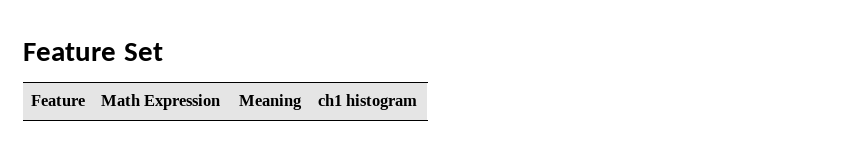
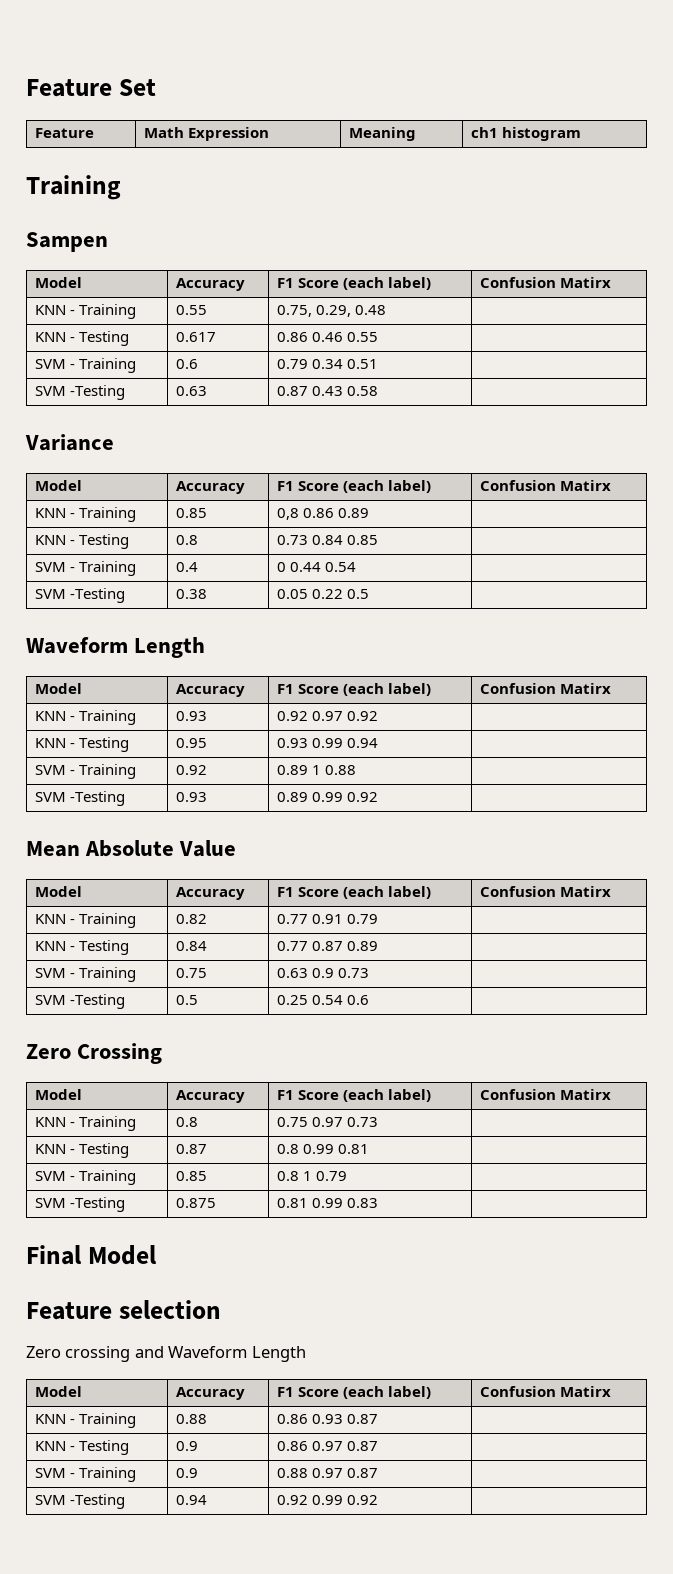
  Feature | Math Expression | Meaning | ch1 histogram
+ Training
+ Sampen
+ Model | Accuracy | F1 Score (each label) | Confusion Matirx
+ KNN - Training | 0.55 | 0.75, 0.29, 0.48 |
+ KNN - Testing | 0.617 | 0.86 0.46 0.55 |
+ SVM - Training | 0.6 | 0.79 0.34 0.51 |
+ SVM -Testing | 0.63 | 0.87 0.43 0.58 |
+ Variance
+ Model | Accuracy | F1 Score (each label) | Confusion Matirx
+ KNN - Training | 0.85 | 0,8 0.86 0.89 |
+ KNN - Testing | 0.8 | 0.73 0.84 0.85 |
+ SVM - Training | 0.4 | 0 0.44 0.54 |
+ SVM -Testing | 0.38 | 0.05 0.22 0.5 |
+ Waveform Length
+ Model | Accuracy | F1 Score (each label) | Confusion Matirx
+ KNN - Training | 0.93 | 0.92 0.97 0.92 |
+ KNN - Testing | 0.95 | 0.93 0.99 0.94 |
+ SVM - Training | 0.92 | 0.89 1 0.88 |
+ SVM -Testing | 0.93 | 0.89 0.99 0.92 |
+ Mean Absolute Value
+ Model | Accuracy | F1 Score (each label) | Confusion Matirx
+ KNN - Training | 0.82 | 0.77 0.91 0.79 |
+ KNN - Testing | 0.84 | 0.77 0.87 0.89 |
+ SVM - Training | 0.75 | 0.63 0.9 0.73 |
+ SVM -Testing | 0.5 | 0.25 0.54 0.6 |
+ Zero Crossing
+ Model | Accuracy | F1 Score (each label) | Confusion Matirx
+ KNN - Training | 0.8 | 0.75 0.97 0.73 |
+ KNN - Testing | 0.87 | 0.8 0.99 0.81 |
+ SVM - Training | 0.85 | 0.8 1 0.79 |
+ SVM -Testing | 0.875 | 0.81 0.99 0.83 |
+ Final Model
+ Feature selection
+ Zero crossing and Waveform Length
+ Model | Accuracy | F1 Score (each label) | Confusion Matirx
+ KNN - Training | 0.88 | 0.86 0.93 0.87 |
+ KNN - Testing | 0.9 | 0.86 0.97 0.87 |
+ SVM - Training | 0.9 | 0.88 0.97 0.87 |
+ SVM -Testing | 0.94 | 0.92 0.99 0.92 |

